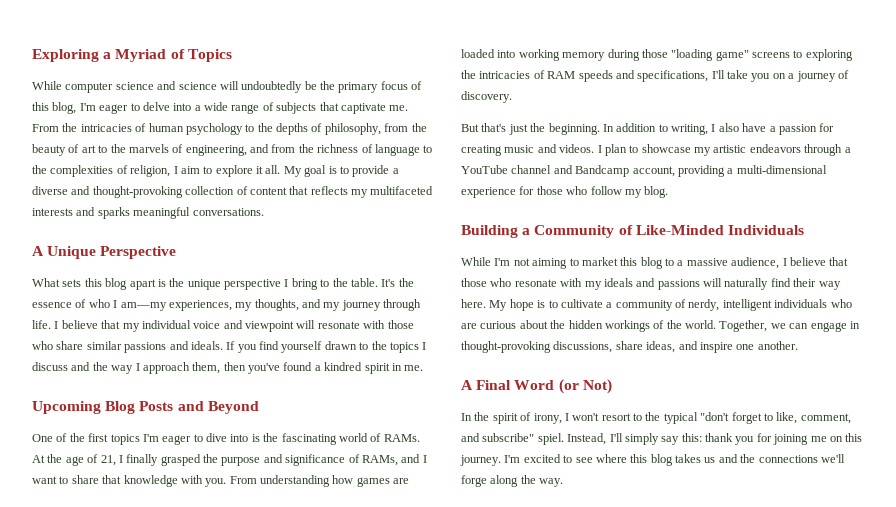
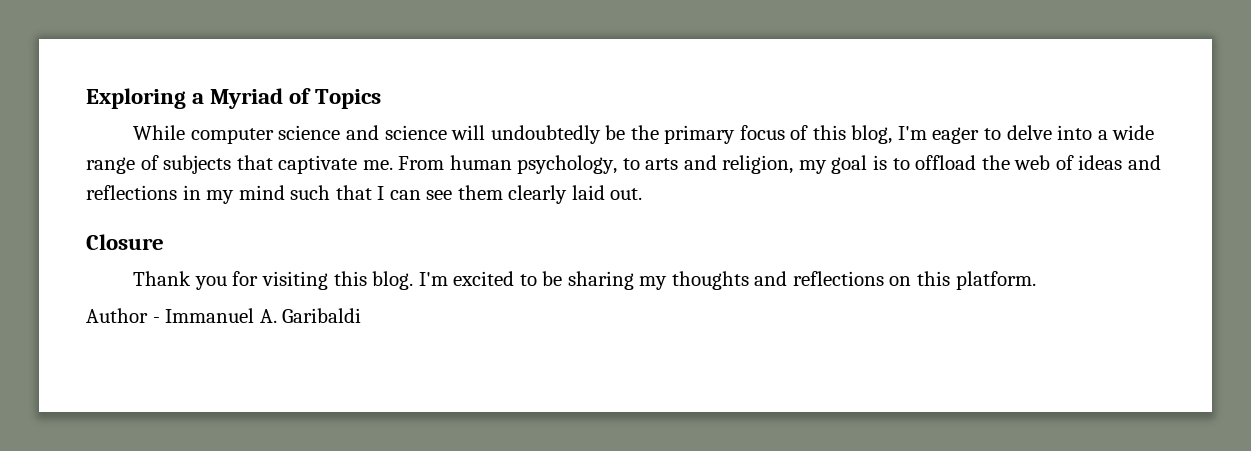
- From the intricacies of human psychology to the depths of philosophy, from the beauty of art to the marvels of engineering, and from the richness of language to the complexities of religion, I aim to explore it all. My goal is to provide a diverse and thought-provoking collection of content that reflects my multifaceted interests and sparks meaningful conversations.
- A Unique Perspective
- What sets this blog apart is the unique perspective I bring to the table. It's the essence of who I am—my experiences, my thoughts, and my journey through life. I believe that my individual voice and viewpoint will resonate with those who share similar passions and ideals. If you find yourself drawn to the topics I discuss and the way I approach them, then you've found a kindred spirit in me.
- Upcoming Blog Posts and Beyond
- One of the first topics I'm eager to dive into is the fascinating world of RAMs. At the age of 21, I finally grasped the purpose and significance of RAMs, and I want to share that knowledge with you. From understanding how games are loaded into working memory during those "loading game" screens to exploring the intricacies of RAM speeds and specifications, I'll take you on a journey of discovery.
- But that's just the beginning. In addition to writing, I also have a passion for creating music and videos. I plan to showcase my artistic endeavors through a YouTube channel and Bandcamp account, providing a multi-dimensional experience for those who follow my blog.
- Building a Community of Like-Minded Individuals
- While I'm not aiming to market this blog to a massive audience, I believe that those who resonate with my ideals and passions will naturally find their way here. My hope is to cultivate a community of nerdy, intelligent individuals who are curious about the hidden workings of the world. Together, we can engage in thought-provoking discussions, share ideas, and inspire one another.
- A Final Word (or Not)
- In the spirit of irony, I won't resort to the typical "don't forget to like, comment, and subscribe" spiel. Instead, I'll simply say this: thank you for joining me on this journey. I'm excited to see where this blog takes us and the connections we'll forge along the way.
+ From human psychology, to arts and religion, my goal is to offload the web of ideas and reflections in my mind such that I can see them clearly laid out.
+ Closure
+ Thank you for visiting this blog. I'm excited to be sharing my thoughts and reflections on this platform.
+ Author - Immanuel A. Garibaldi

